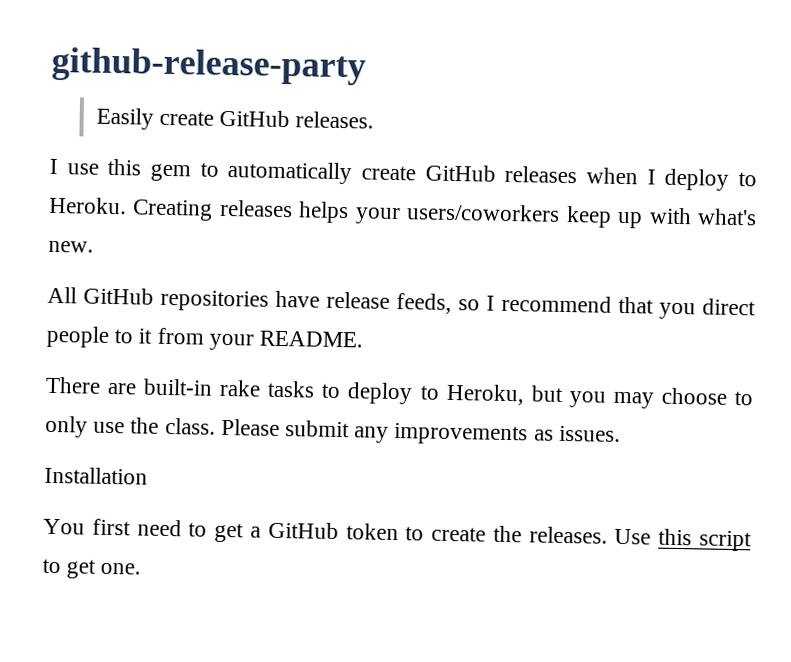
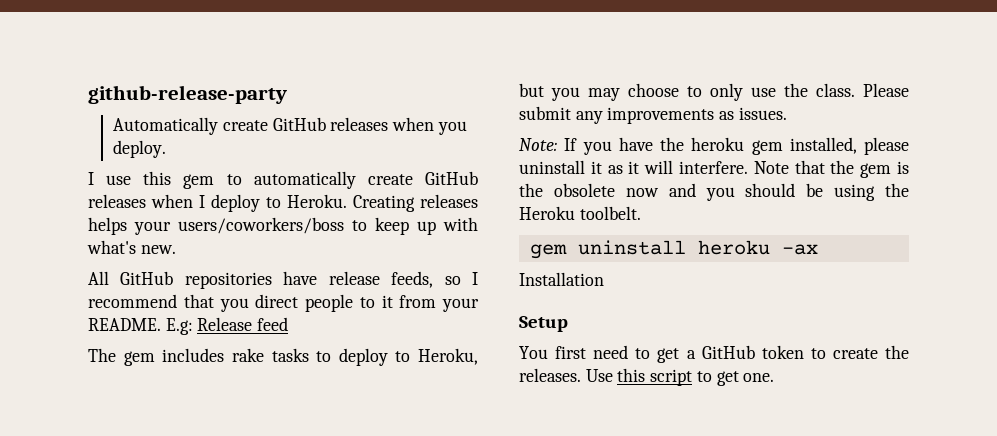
- Easily create GitHub releases.
+ Automatically create GitHub releases when you deploy.
- Creating releases helps your users/coworkers keep up with what's new.
+ Creating releases helps your users/coworkers/boss to keep up with what's new.
- All GitHub repositories have release feeds, so I recommend that you direct people to it from your README.
- There are built-in rake tasks to deploy to Heroku, but you may choose to only use the class.
+ All GitHub repositories have release feeds, so I recommend that you direct people to it from your README. E.g: Release feed
+ The gem includes rake tasks to deploy to Heroku, but you may choose to only use the class.
+ Note: If you have the heroku gem installed, please uninstall it as it will interfere. Note that the gem is the obsolete now and you should be using the Heroku toolbelt.
+ gem uninstall heroku -ax
+ Setup

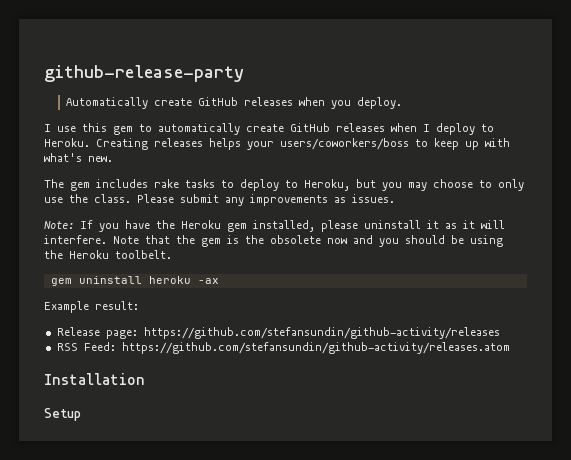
- All GitHub repositories have release feeds, so I recommend that you direct people to it from your README. E.g: Release feed
- Note: If you have the heroku gem installed, please uninstall it as it will interfere.
+ Note: If you have the Heroku gem installed, please uninstall it as it will interfere.
+ Example result:
+ Release page: https://github.com/stefansundin/github-activity/releases
+ RSS Feed: https://github.com/stefansundin/github-activity/releases.atom
  Installation
  Setup
- You first need to get a GitHub token to create the releases. Use this script to get one.

